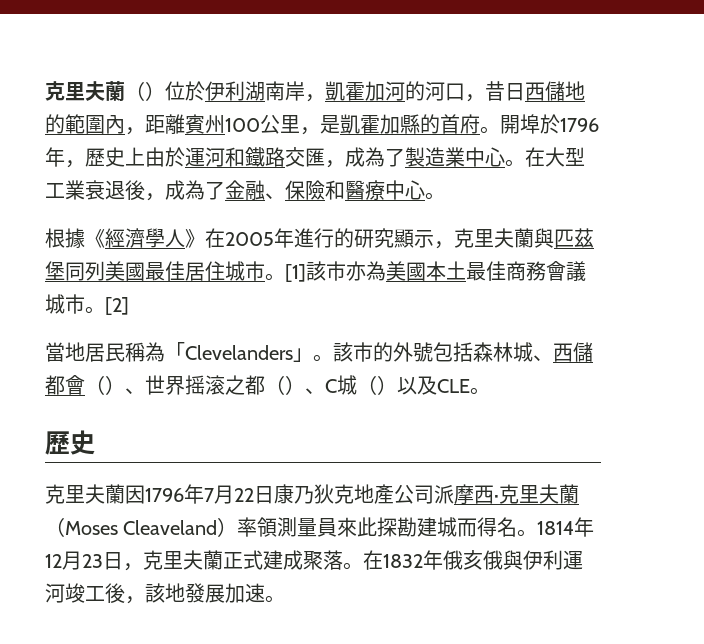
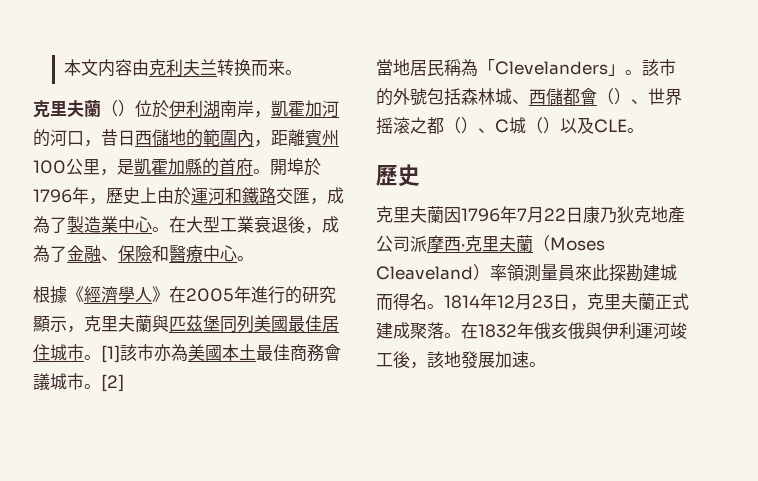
+ 本文内容由克利夫兰转换而来。

